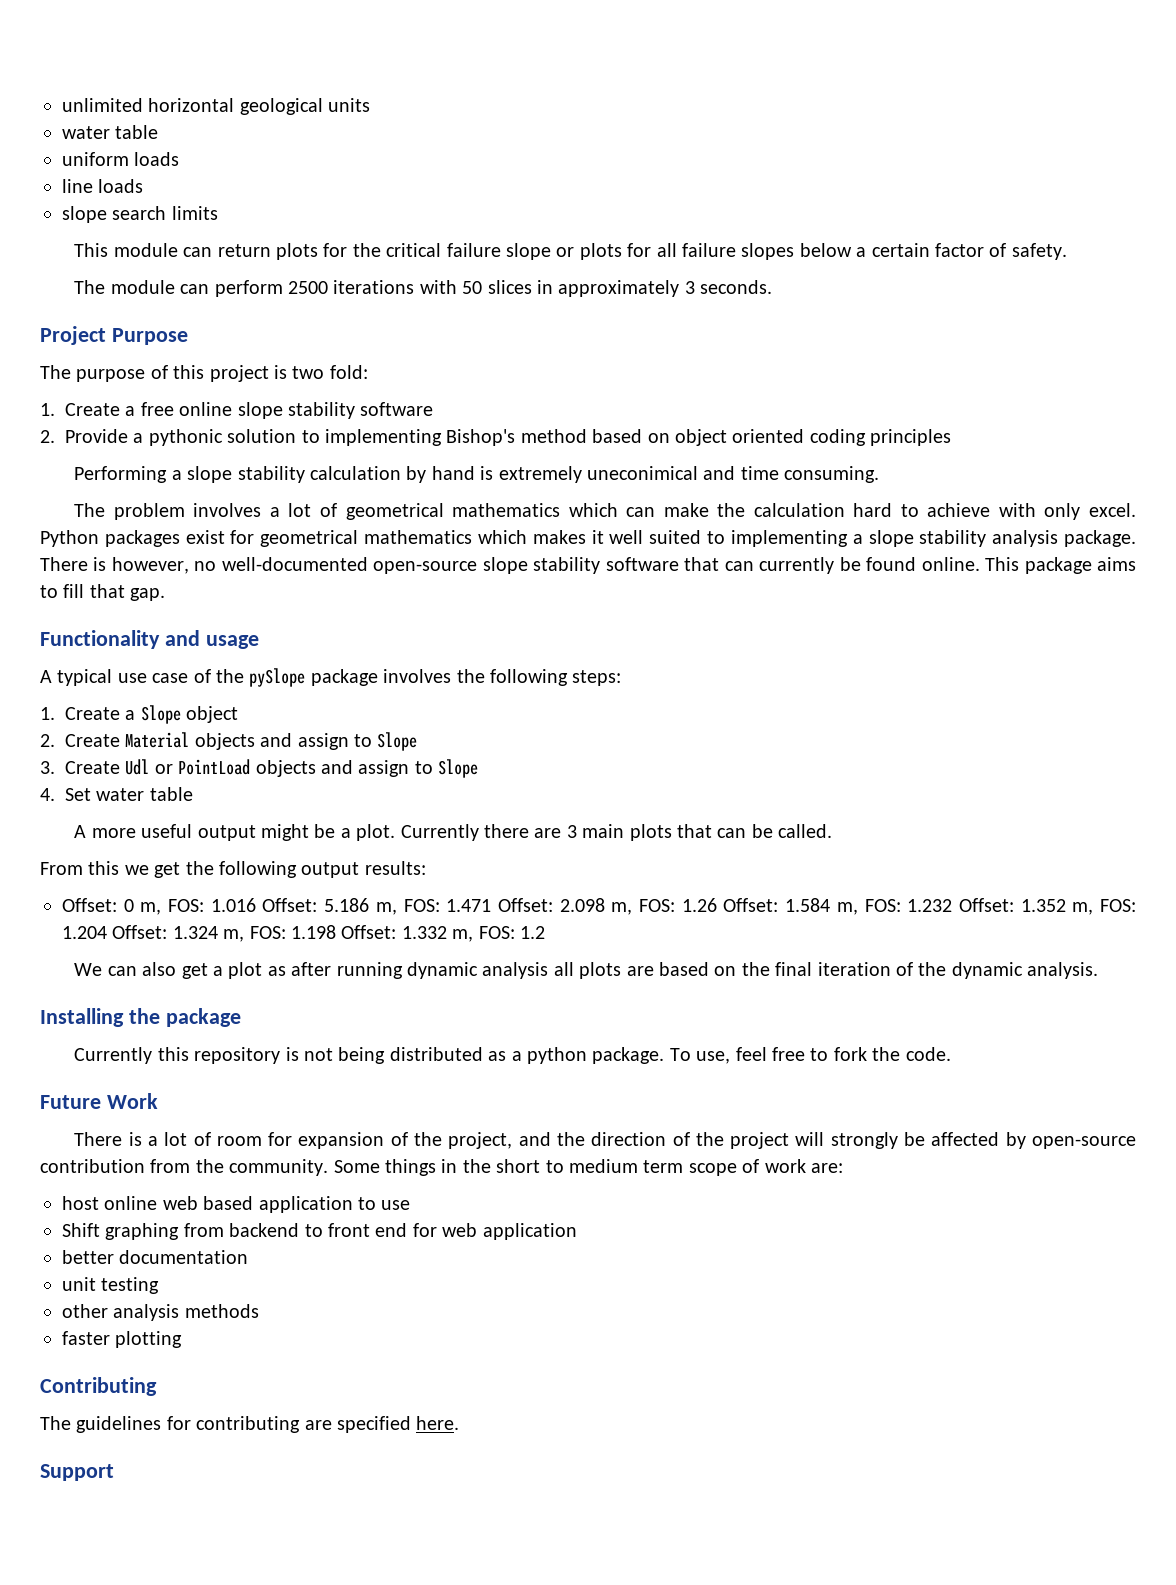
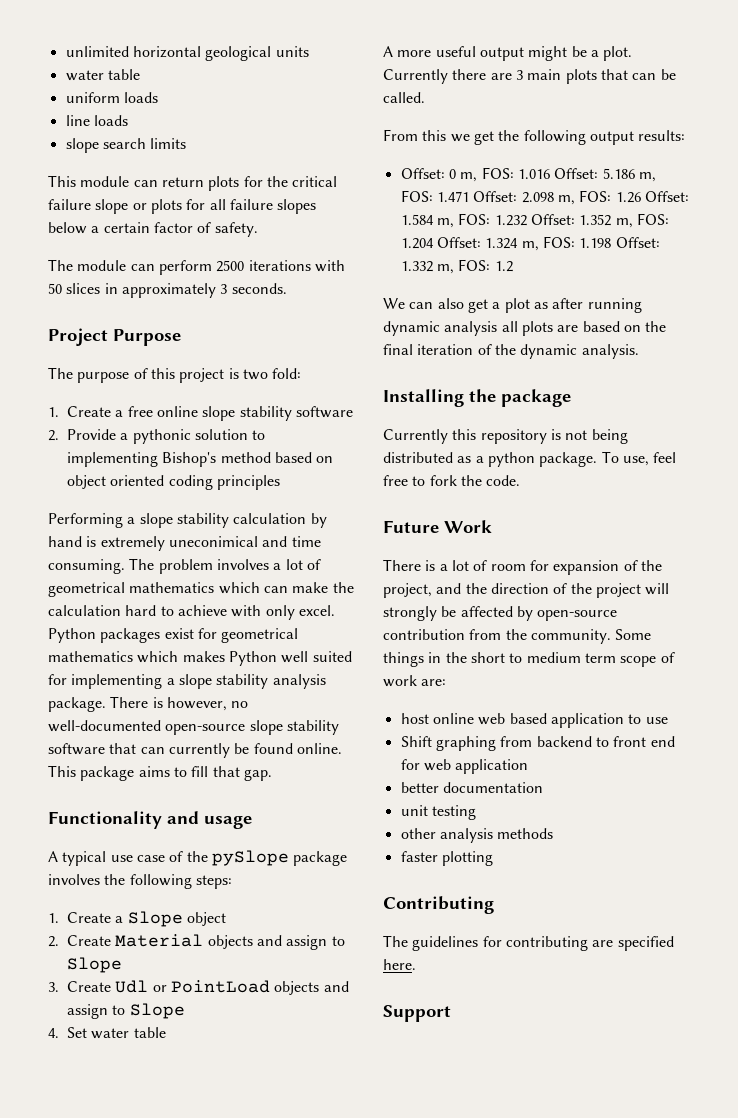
- Performing a slope stability calculation by hand is extremely uneconimical and time consuming.
- The problem involves a lot of geometrical mathematics which can make the calculation hard to achieve with only excel.
+ Performing a slope stability calculation by hand is extremely uneconimical and time consuming. The problem involves a lot of geometrical mathematics which can make the calculation hard to achieve with only excel.
- Python packages exist for geometrical mathematics which makes it well suited to implementing a slope stability analysis package.
+ Python packages exist for geometrical mathematics which makes Python well suited for implementing a slope stability analysis package.

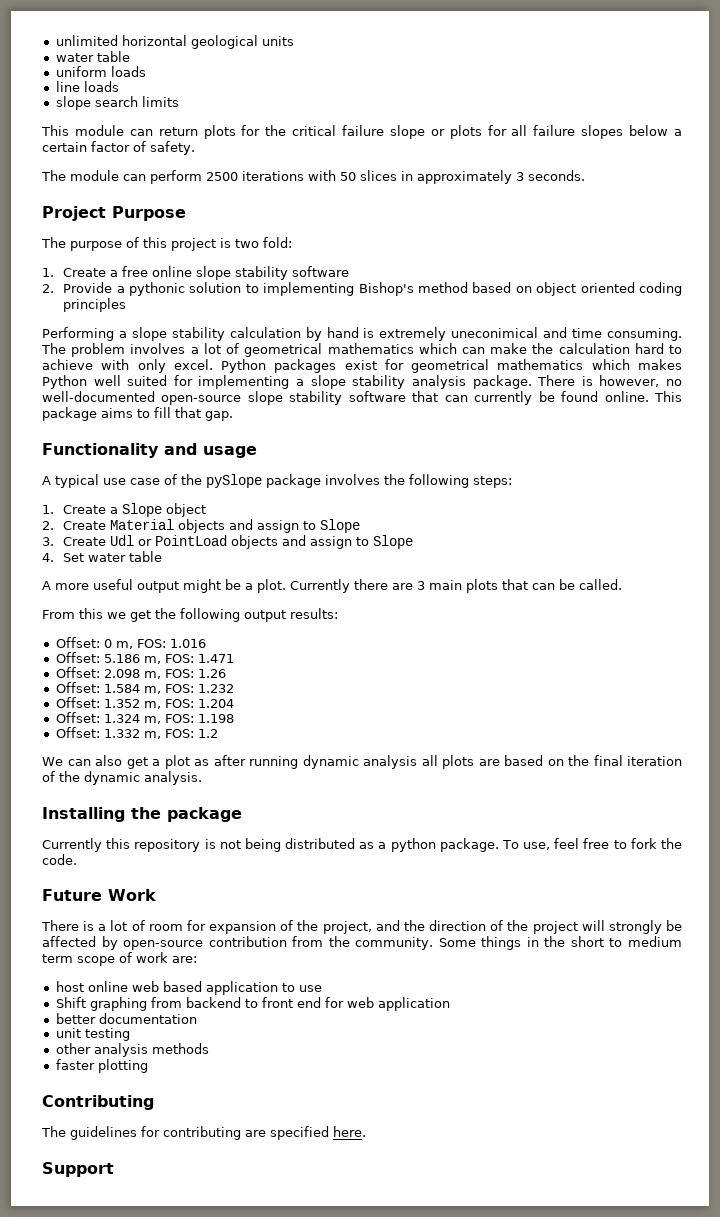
- Offset: 0 m, FOS: 1.016 Offset: 5.186 m, FOS: 1.471 Offset: 2.098 m, FOS: 1.26 Offset: 1.584 m, FOS: 1.232 Offset: 1.352 m, FOS: 1.204 Offset: 1.324 m, FOS: 1.198 Offset: 1.332 m, FOS: 1.2
+ Offset: 0 m, FOS: 1.016
+ Offset: 5.186 m, FOS: 1.471
+ Offset: 2.098 m, FOS: 1.26
+ Offset: 1.584 m, FOS: 1.232
+ Offset: 1.352 m, FOS: 1.204
+ Offset: 1.324 m, FOS: 1.198
+ Offset: 1.332 m, FOS: 1.2

